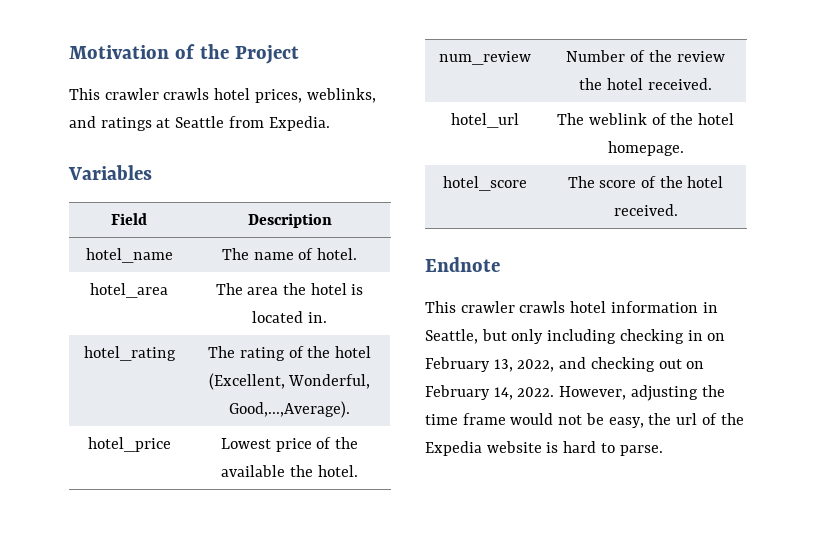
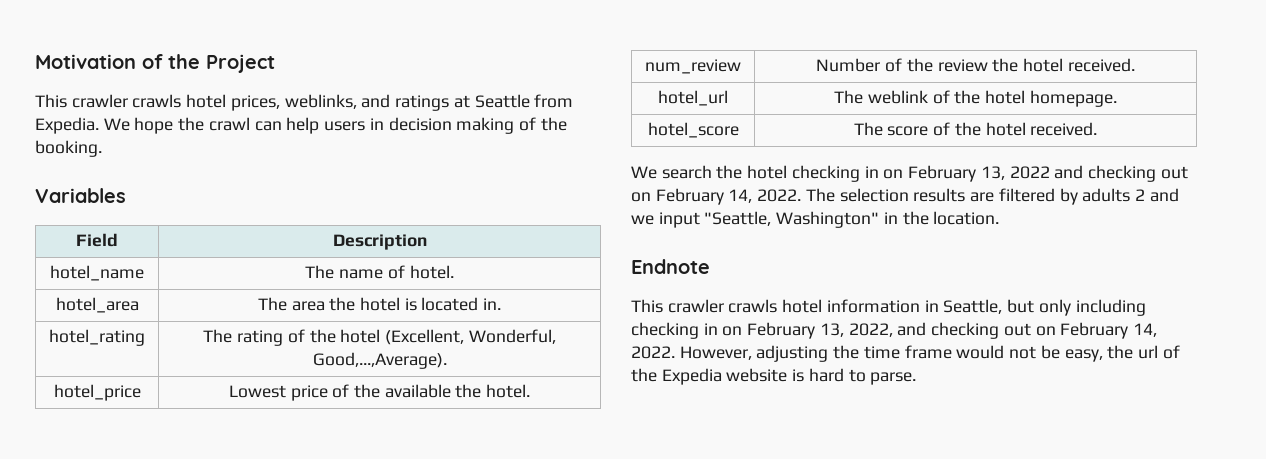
+ We hope the crawl can help users in decision making of the booking.
+ We search the hotel checking in on February 13, 2022 and checking out on February 14, 2022. The selection results are filtered by adults 2 and we input "Seattle, Washington" in the location.

